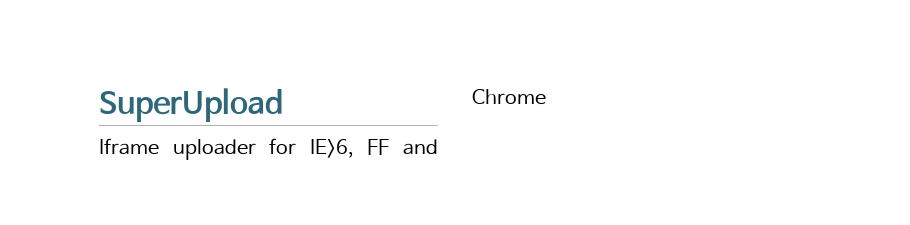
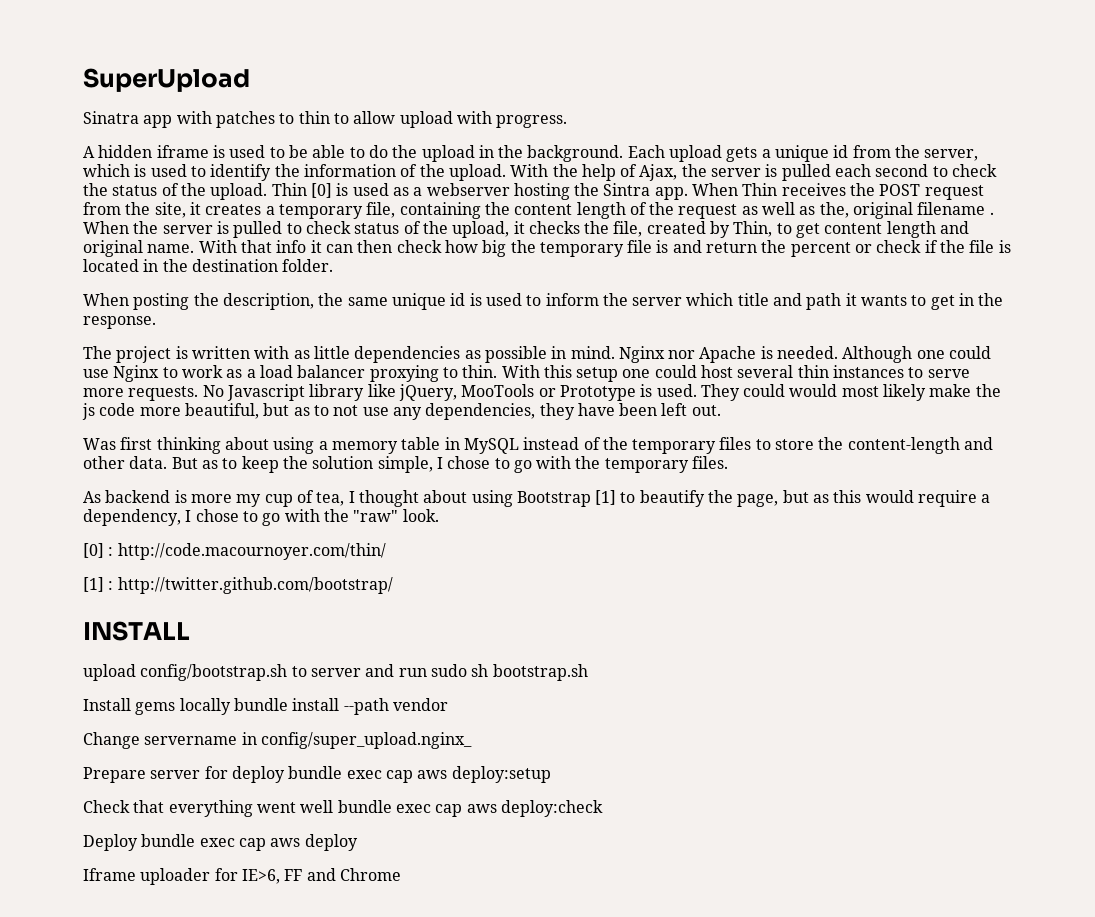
+ Sinatra app with patches to thin to allow upload with progress.
+ A hidden iframe is used to be able to do the upload in the background. Each upload gets a unique id from the server, which is used to identify the information of the upload. With the help of Ajax, the server is pulled each second to check the status of the upload. Thin [0] is used as a webserver hosting the Sintra app. When Thin receives the POST request from the site, it creates a temporary file, containing the content length of the request as well as the, original filename . When the server is pulled to check status of the upload, it checks the file, created by Thin, to get content length and original name. With that info it can then check how big the temporary file is and return the percent or check if the file is located in the destination folder.
+ When posting the description, the same unique id is used to inform the server which title and path it wants to get in the response.
+ The project is written with as little dependencies as possible in mind. Nginx nor Apache is needed. Although one could use Nginx to work as a load balancer proxying to thin. With this setup one could host several thin instances to serve more requests. No Javascript library like jQuery, MooTools or Prototype is used. They could would most likely make the js code more beautiful, but as to not use any dependencies, they have been left out.
+ Was first thinking about using a memory table in MySQL instead of the temporary files to store the content-length and other data. But as to keep the solution simple, I chose to go with the temporary files.
+ As backend is more my cup of tea, I thought about using Bootstrap [1] to beautify the page, but as this would require a dependency, I chose to go with the "raw" look.
+ [0] : http://code.macournoyer.com/thin/
+ [1] : http://twitter.github.com/bootstrap/
+ INSTALL
+ upload config/bootstrap.sh to server and run sudo sh bootstrap.sh
+ Install gems locally bundle install --path vendor
+ Change servername in config/super_upload.nginx_
+ Prepare server for deploy bundle exec cap aws deploy:setup
+ Check that everything went well bundle exec cap aws deploy:check
+ Deploy bundle exec cap aws deploy

